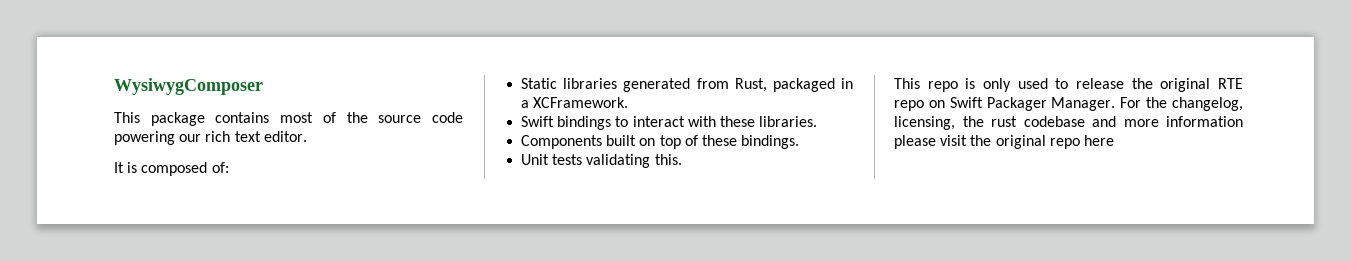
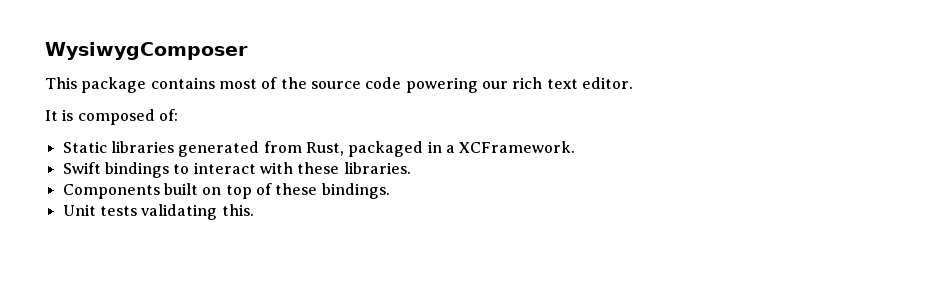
- This repo is only used to release the original RTE repo on Swift Packager Manager. For the changelog, licensing, the rust codebase and more information please visit the original repo here

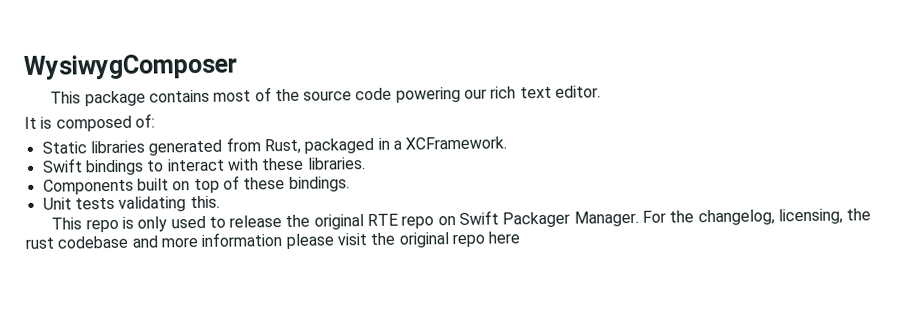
+ This repo is only used to release the original RTE repo on Swift Packager Manager. For the changelog, licensing, the rust codebase and more information please visit the original repo here

